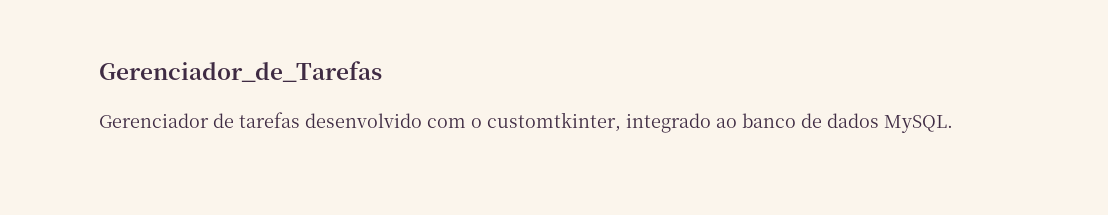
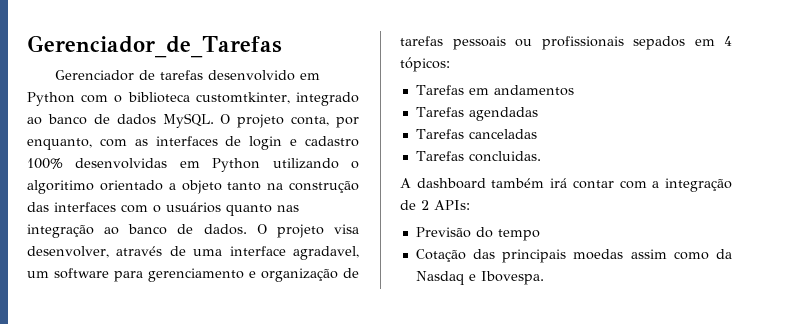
- Gerenciador de tarefas desenvolvido com o customtkinter, integrado ao banco de dados MySQL.
+ Gerenciador de tarefas desenvolvido em Python com o biblioteca customtkinter, integrado ao banco de dados MySQL.
+ O projeto conta, por enquanto, com as interfaces de login e cadastro 100% desenvolvidas em Python utilizando o algoritimo orientado a objeto tanto na construção das interfaces com o usuários quanto nas integração ao banco de dados. O projeto visa desenvolver, através de uma interface agradavel, um software para gerenciamento e organização de tarefas pessoais ou profissionais sepados em 4 tópicos:
+ Tarefas em andamentos
+ Tarefas agendadas
+ Tarefas canceladas
+ Tarefas concluidas.
+ A dashboard também irá contar com a integração de 2 APIs:
+ Previsão do tempo
+ Cotação das principais moedas assim como da Nasdaq e Ibovespa.

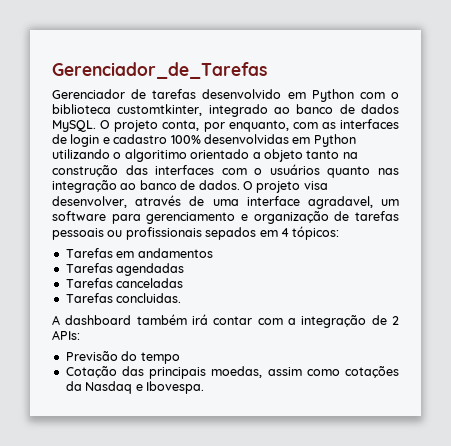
- Cotação das principais moedas assim como da Nasdaq e Ibovespa.
+ Cotação das principais moedas, assim como cotações da Nasdaq e Ibovespa.

